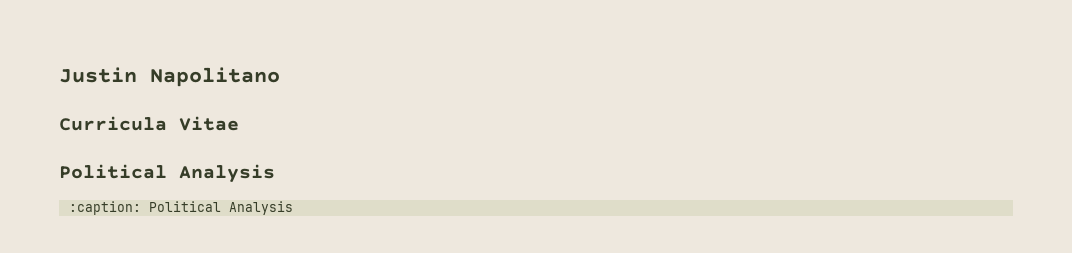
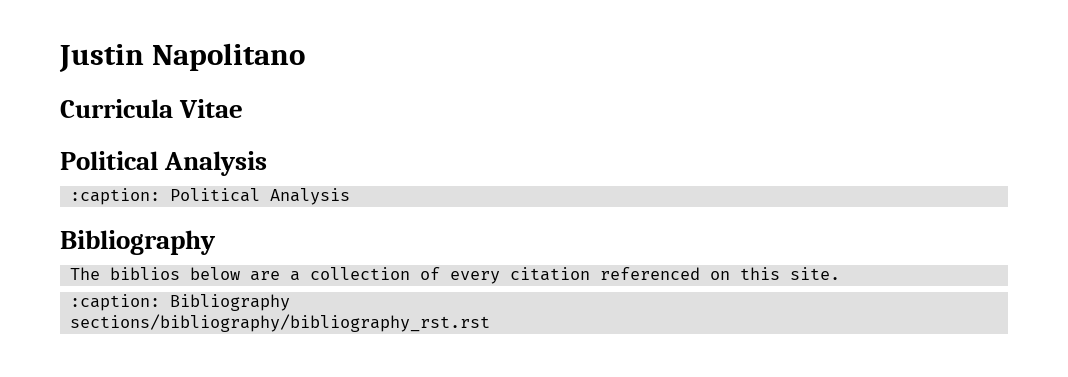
  :caption: Political Analysis
+ Bibliography
+ The biblios below are a collection of every citation referenced on this site.
+ :caption: Bibliography
+ sections/bibliography/bibliography_rst.rst

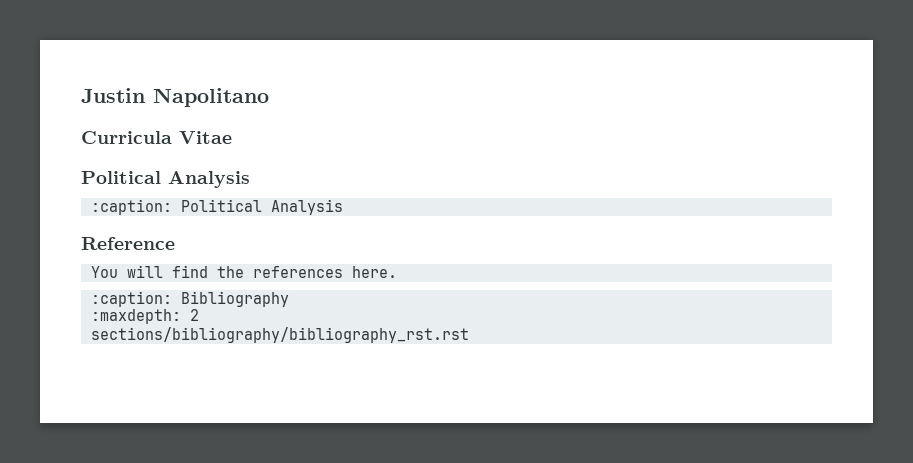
  :caption: Political Analysis
- Bibliography
- The biblios below are a collection of every citation referenced on this site.
+ Reference
+ You will find the references here.
+ :maxdepth: 2

